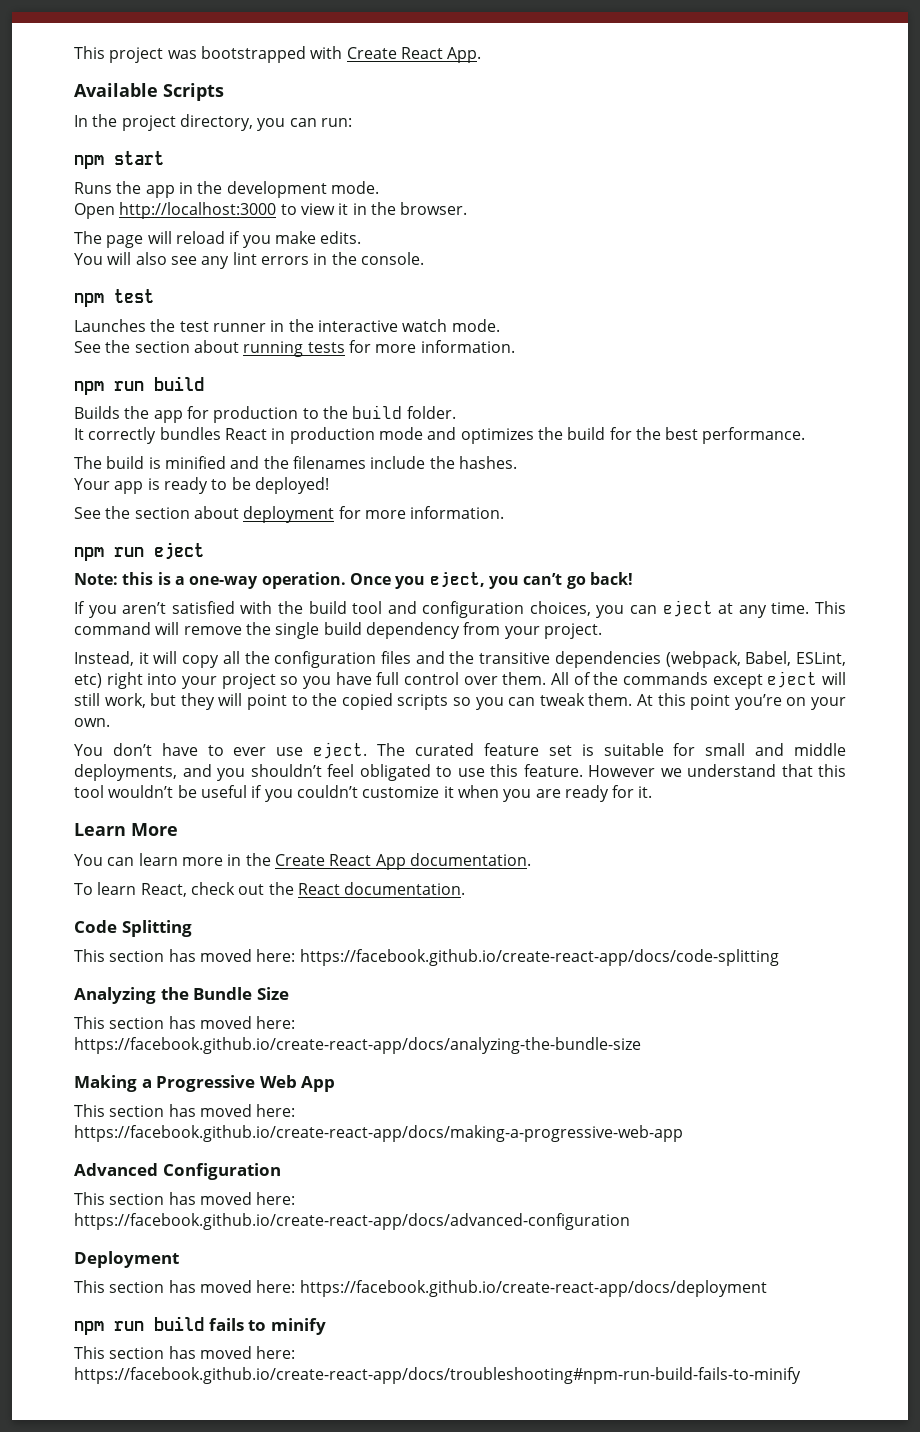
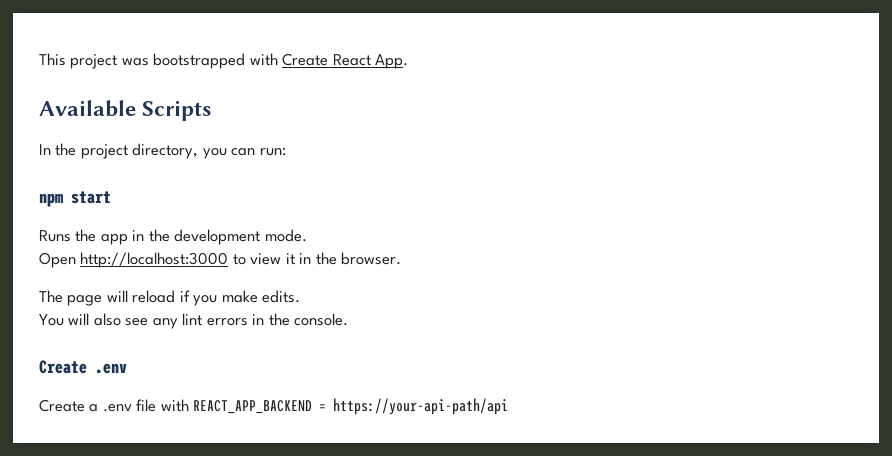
- npm test
- Launches the test runner in the interactive watch mode.
- See the section about running tests for more information.
- npm run build
- Builds the app for production to the build folder.
- It correctly bundles React in production mode and optimizes the build for the best performance.
- The build is minified and the filenames include the hashes.
- Your app is ready to be deployed!
- See the section about deployment for more information.
- npm run eject
- Note: this is a one-way operation. Once you eject, you can’t go back!
- If you aren’t satisfied with the build tool and configuration choices, you can eject at any time. This command will remove the single build dependency from your project.
- Instead, it will copy all the configuration files and the transitive dependencies (webpack, Babel, ESLint, etc) right into your project so you have full control over them. All of the commands except eject will still work, but they will point to the copied scripts so you can tweak them. At this point you’re on your own.
- You don’t have to ever use eject. The curated feature set is suitable for small and middle deployments, and you shouldn’t feel obligated to use this feature. However we understand that this tool wouldn’t be useful if you couldn’t customize it when you are ready for it.
- Learn More
- You can learn more in the Create React App documentation.
- To learn React, check out the React documentation.
- Code Splitting
- This section has moved here: https://facebook.github.io/create-react-app/docs/code-splitting
- Analyzing the Bundle Size
- This section has moved here: https://facebook.github.io/create-react-app/docs/analyzing-the-bundle-size
- Making a Progressive Web App
- This section has moved here: https://facebook.github.io/create-react-app/docs/making-a-progressive-web-app
- Advanced Configuration
- This section has moved here: https://facebook.github.io/create-react-app/docs/advanced-configuration
- Deployment
- This section has moved here: https://facebook.github.io/create-react-app/docs/deployment
- npm run build fails to minify
- This section has moved here: https://facebook.github.io/create-react-app/docs/troubleshooting#npm-run-build-fails-to-minify
+ Create .env
+ Create a .env file with REACT_APP_BACKEND = https://your-api-path/api

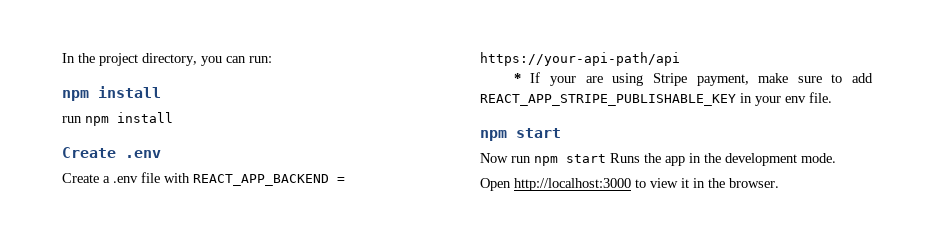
- This project was bootstrapped with Create React App.
- Available Scripts
  In the project directory, you can run:
+ npm install
+ run npm install
+ Create .env
+ Create a .env file with REACT_APP_BACKEND = https://your-api-path/api
+ * If your are using Stripe payment, make sure to add REACT_APP_STRIPE_PUBLISHABLE_KEY in your env file.
  npm start
- Runs the app in the development mode.
+ Now run npm start Runs the app in the development mode.
- The page will reload if you make edits.
- You will also see any lint errors in the console.
- Create .env
- Create a .env file with REACT_APP_BACKEND = https://your-api-path/api

